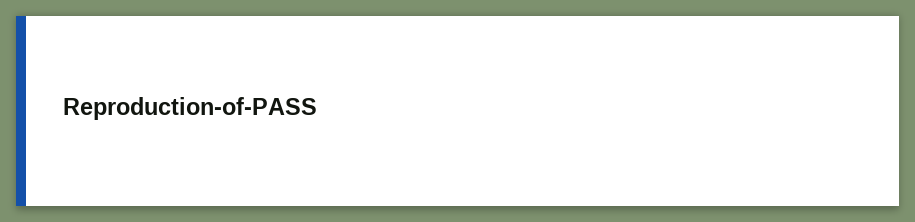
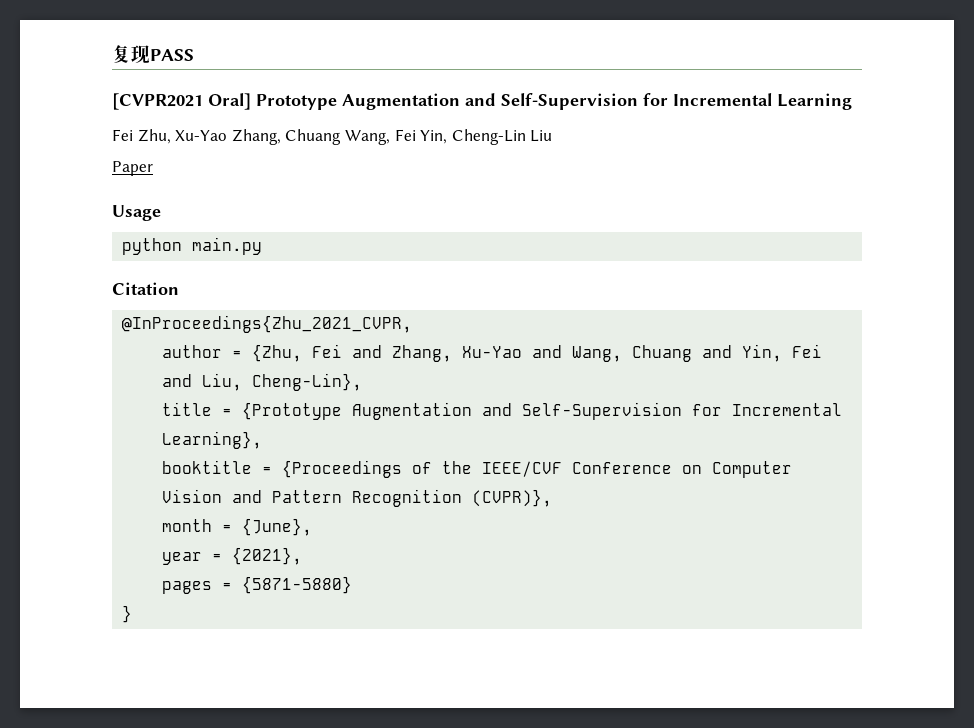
- Reproduction-of-PASS
+ 复现PASS
+ [CVPR2021 Oral] Prototype Augmentation and Self-Supervision for Incremental Learning
+ Fei Zhu, Xu-Yao Zhang, Chuang Wang, Fei Yin, Cheng-Lin Liu
+ Paper
+ Usage
+ python main.py
+ Citation
+ @InProceedings{Zhu_2021_CVPR,
+ author = {Zhu, Fei and Zhang, Xu-Yao and Wang, Chuang and Yin, Fei and Liu, Cheng-Lin},
+ title = {Prototype Augmentation and Self-Supervision for Incremental Learning},
+ booktitle = {Proceedings of the IEEE/CVF Conference on Computer Vision and Pattern Recognition (CVPR)},
+ month = {June},
+ year = {2021},
+ pages = {5871-5880}
+ }

